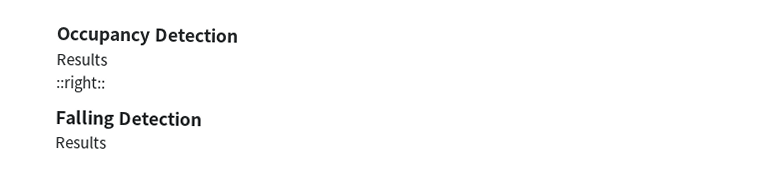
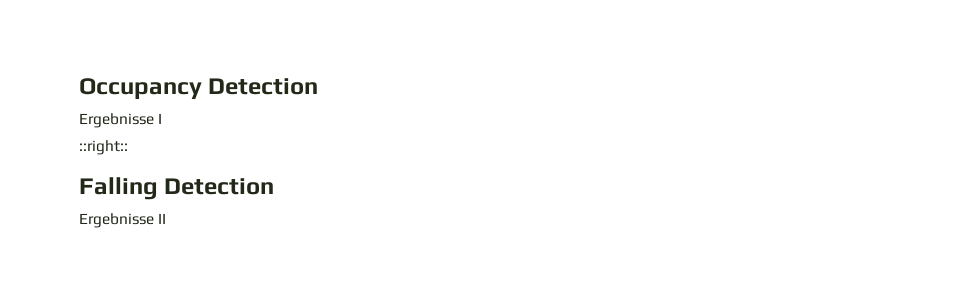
  Occupancy Detection
- Results
+ Ergebnisse I
  Falling Detection
- Results
+ Ergebnisse II

